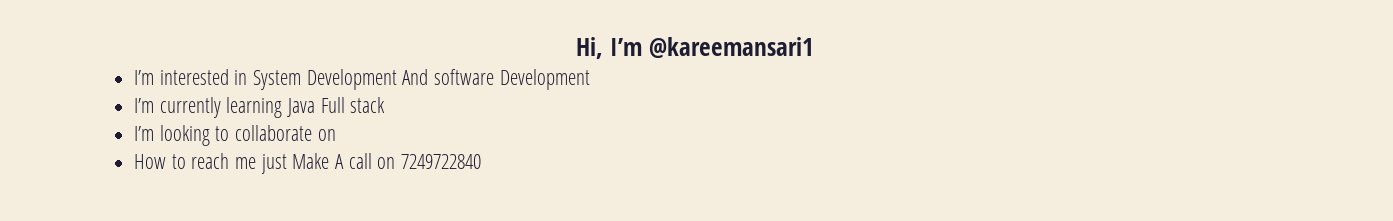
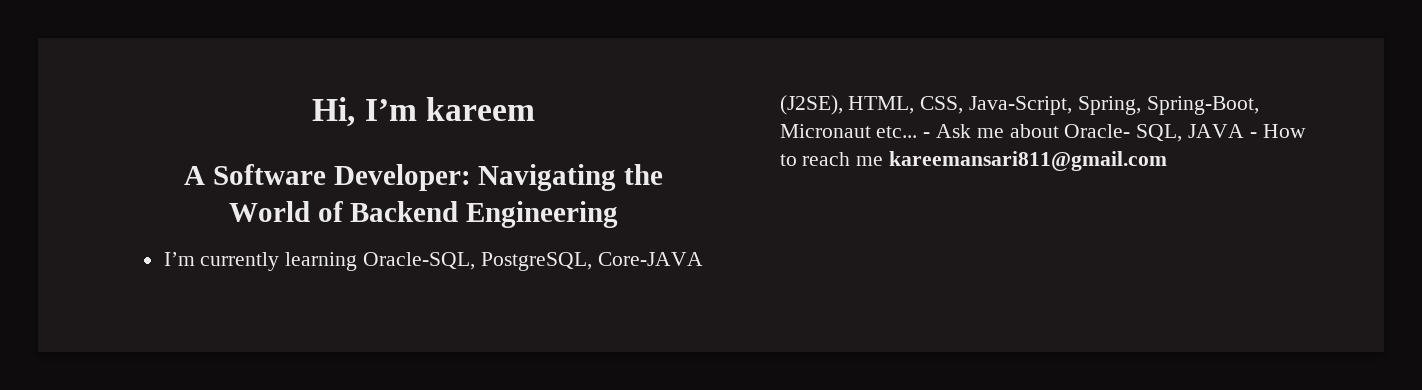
- Hi, I’m @kareemansari1
- I’m interested in System Development And software Development
- I’m currently learning Java Full stack
- I’m looking to collaborate on
- How to reach me just Make A call on 7249722840
+ Hi, I’m kareem
+ A Software Developer: Navigating the World of Backend Engineering
+ I’m currently learning Oracle-SQL, PostgreSQL, Core-JAVA (J2SE), HTML, CSS, Java-Script, Spring, Spring-Boot, Micronaut etc... - Ask me about Oracle- SQL, JAVA - How to reach me kareemansari811@gmail.com

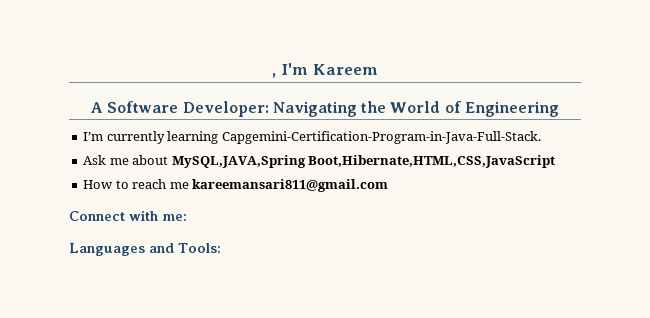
- Hi, I’m kareem
+ , I'm Kareem
- A Software Developer: Navigating the World of Backend Engineering
+ A Software Developer: Navigating the World of Engineering
- I’m currently learning Oracle-SQL, PostgreSQL, Core-JAVA (J2SE), HTML, CSS, Java-Script, Spring, Spring-Boot, Micronaut etc... - Ask me about Oracle- SQL, JAVA - How to reach me kareemansari811@gmail.com
+ I’m currently learning Capgemini-Certification-Program-in-Java-Full-Stack.
+ Ask me about MySQL,JAVA,Spring Boot,Hibernate,HTML,CSS,JavaScript
+ How to reach me kareemansari811@gmail.com
+ Connect with me:
+ Languages and Tools:

